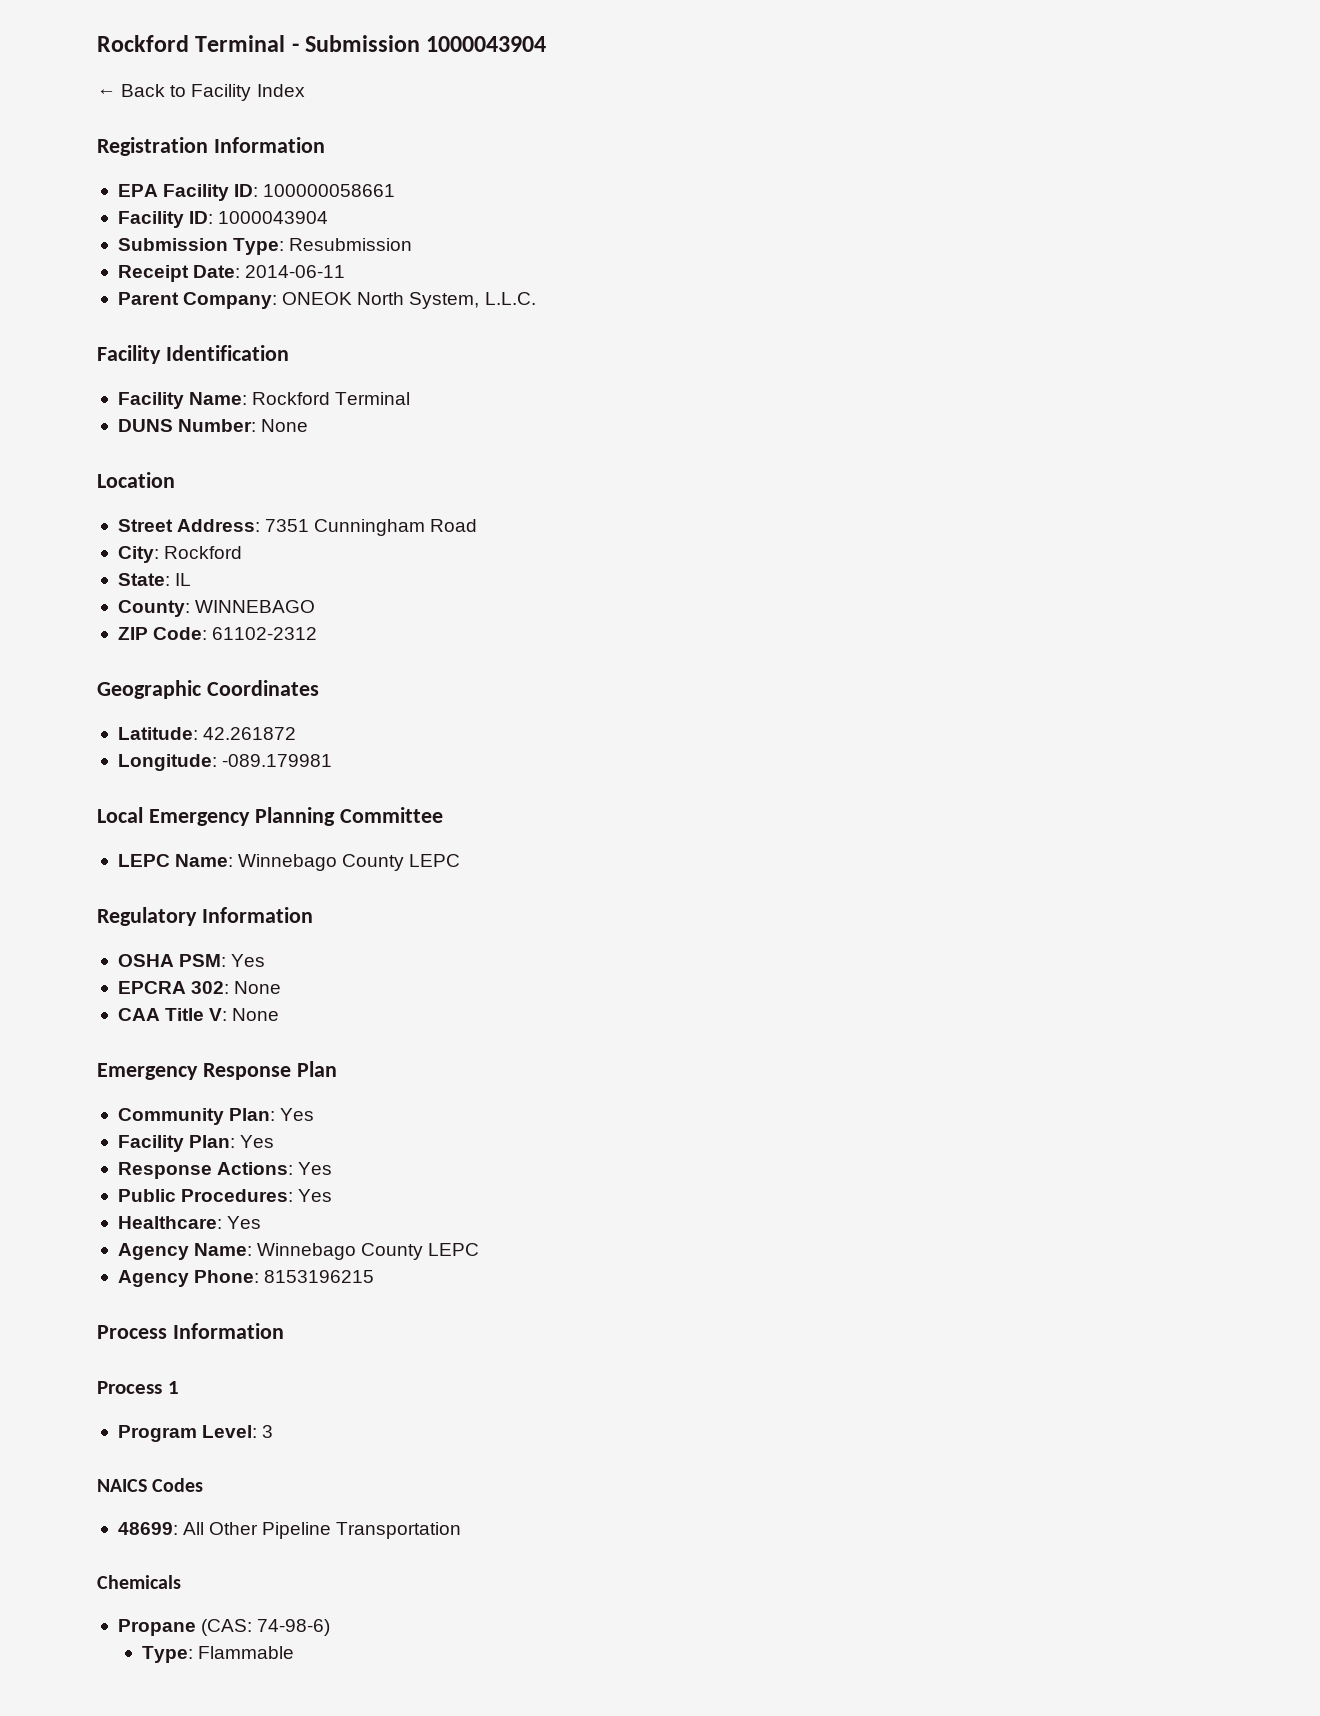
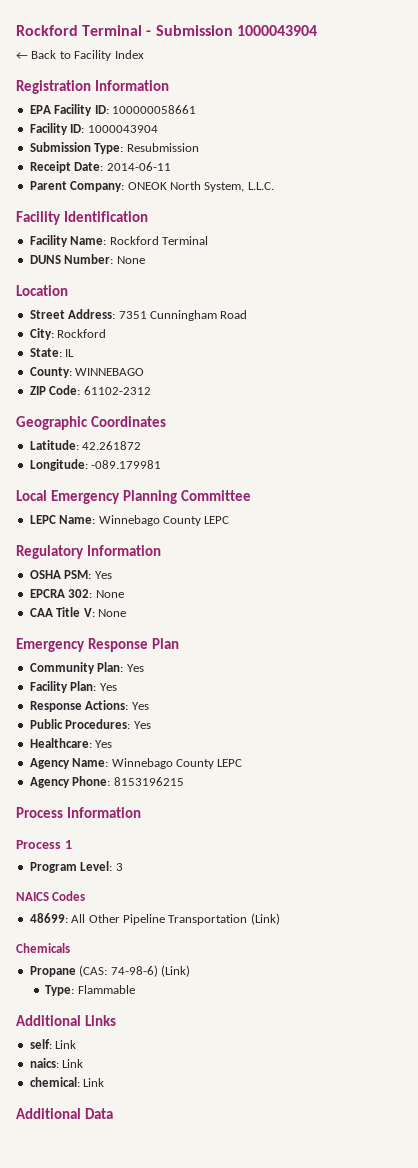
- 48699: All Other Pipeline Transportation
+ 48699: All Other Pipeline Transportation (Link)
- Propane (CAS: 74-98-6)
+ Propane (CAS: 74-98-6) (Link)
+ Additional Links
+ self: Link
+ naics: Link
+ chemical: Link
+ Additional Data

